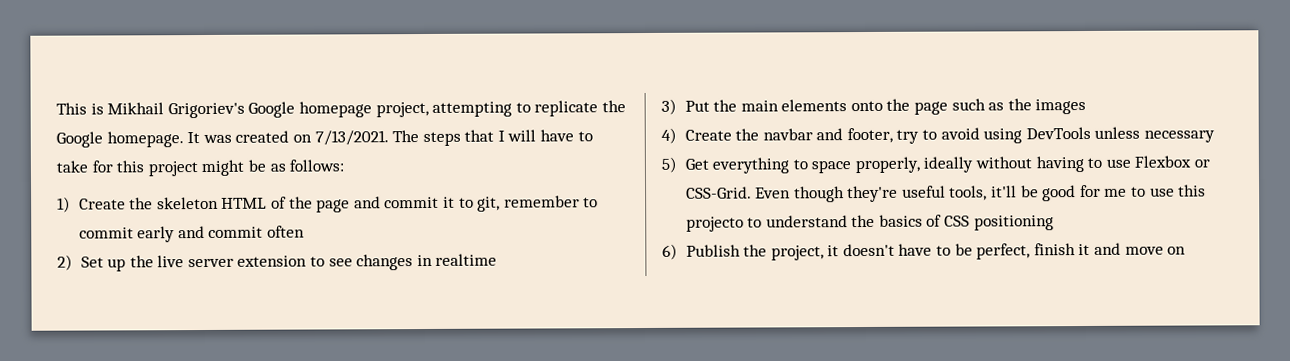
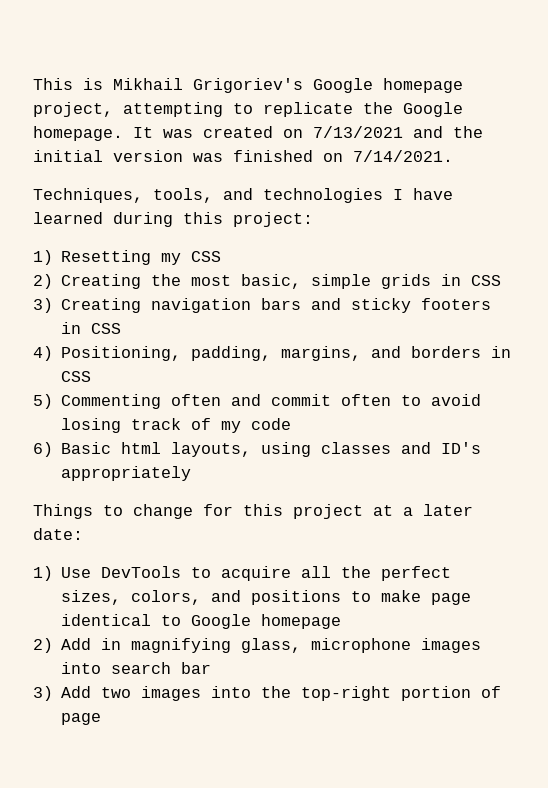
- It was created on 7/13/2021. The steps that I will have to take for this project might be as follows:
- 1) Create the skeleton HTML of the page and commit it to git, remember to commit early and commit often
- 2) Set up the live server extension to see changes in realtime
- 3) Put the main elements onto the page such as the images
- 4) Create the navbar and footer, try to avoid using DevTools unless necessary
- 5) Get everything to space properly, ideally without having to use Flexbox or CSS-Grid. Even though they're useful tools, it'll be good for me to use this projecto to understand the basics of CSS positioning
- 6) Publish the project, it doesn't have to be perfect, finish it and move on
+ It was created on 7/13/2021 and the initial version was finished on 7/14/2021.
+ Techniques, tools, and technologies I have learned during this project:
+ 1) Resetting my CSS
+ 2) Creating the most basic, simple grids in CSS
+ 3) Creating navigation bars and sticky footers in CSS
+ 4) Positioning, padding, margins, and borders in CSS
+ 5) Commenting often and commit often to avoid losing track of my code
+ 6) Basic html layouts, using classes and ID's appropriately
+ Things to change for this project at a later date:
+ 1) Use DevTools to acquire all the perfect sizes, colors, and positions to make page identical to Google homepage
+ 2) Add in magnifying glass, microphone images into search bar
+ 3) Add two images into the top-right portion of page

